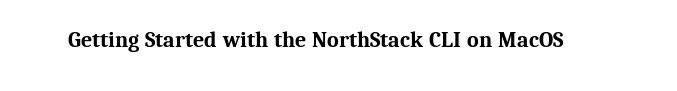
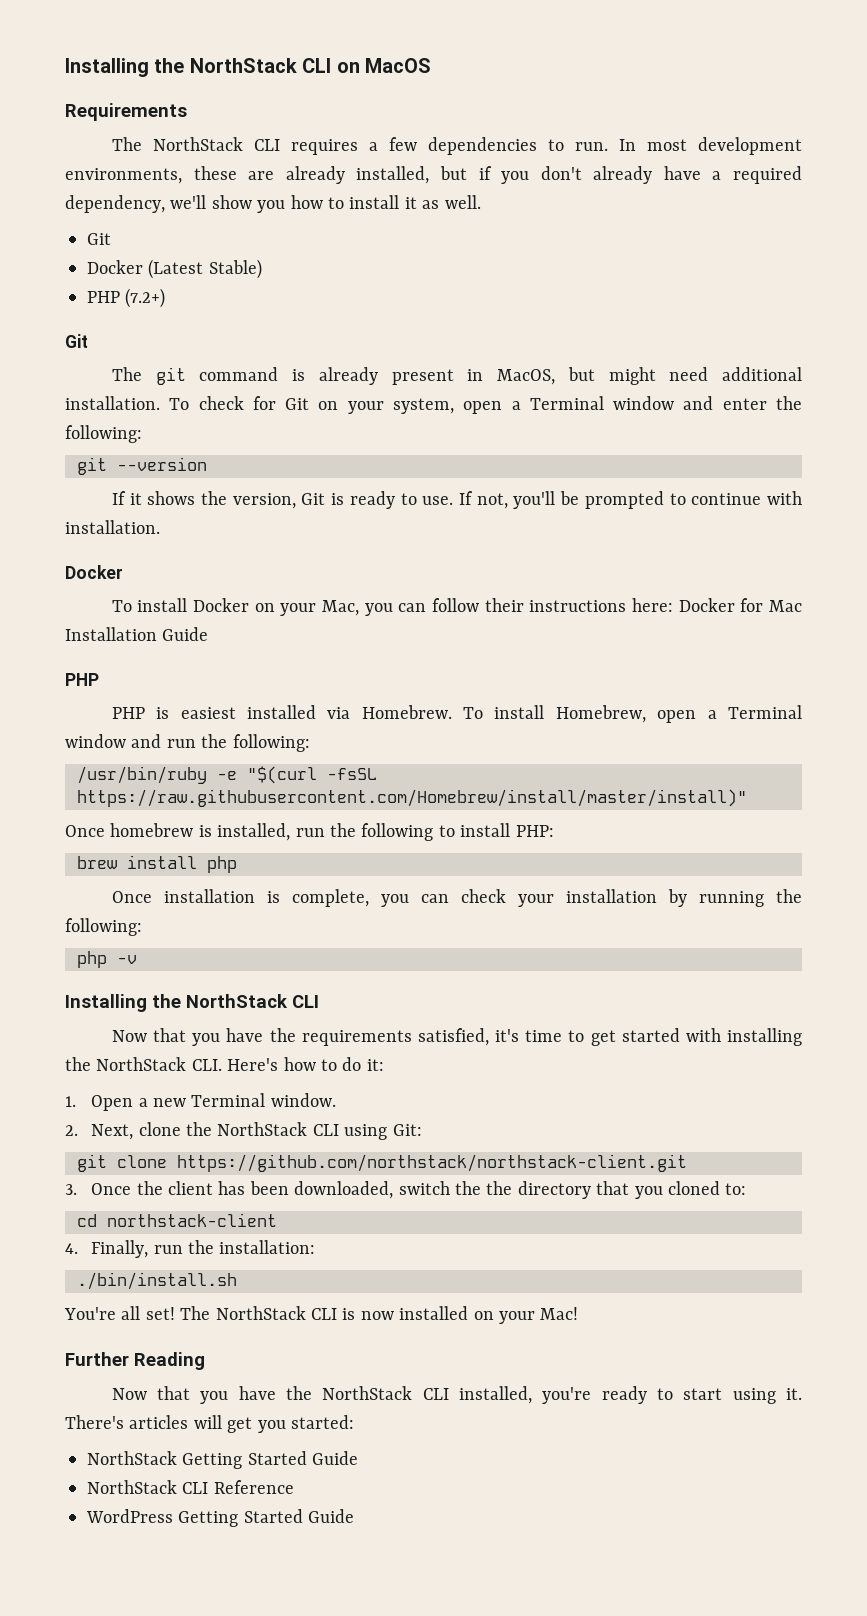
- Getting Started with the NorthStack CLI on MacOS
+ Installing the NorthStack CLI on MacOS
+ Requirements
+ The NorthStack CLI requires a few dependencies to run. In most development environments, these are already installed, but if you don't already have a required dependency, we'll show you how to install it as well.
+ Git
+ Docker (Latest Stable)
+ PHP (7.2+)
+ Git
+ The git command is already present in MacOS, but might need additional installation. To check for Git on your system, open a Terminal window and enter the following:
+ git --version
+ If it shows the version, Git is ready to use. If not, you'll be prompted to continue with installation.
+ Docker
+ To install Docker on your Mac, you can follow their instructions here: Docker for Mac Installation Guide
+ PHP
+ PHP is easiest installed via Homebrew. To install Homebrew, open a Terminal window and run the following:
+ /usr/bin/ruby -e "$(curl -fsSL https://raw.githubusercontent.com/Homebrew/install/master/install)"
+ Once homebrew is installed, run the following to install PHP:
+ brew install php
+ Once installation is complete, you can check your installation by running the following:
+ php -v
+ Installing the NorthStack CLI
+ Now that you have the requirements satisfied, it's time to get started with installing the NorthStack CLI. Here's how to do it:
+ 1. Open a new Terminal window.
+ 2. Next, clone the NorthStack CLI using Git:
+ git clone https://github.com/northstack/northstack-client.git
+ 3. Once the client has been downloaded, switch the the directory that you cloned to:
+ cd northstack-client
+ 4. Finally, run the installation:
+ ./bin/install.sh
+ You're all set! The NorthStack CLI is now installed on your Mac!
+ Further Reading
+ Now that you have the NorthStack CLI installed, you're ready to start using it. There's articles will get you started:
+ NorthStack Getting Started Guide
+ NorthStack CLI Reference
+ WordPress Getting Started Guide

